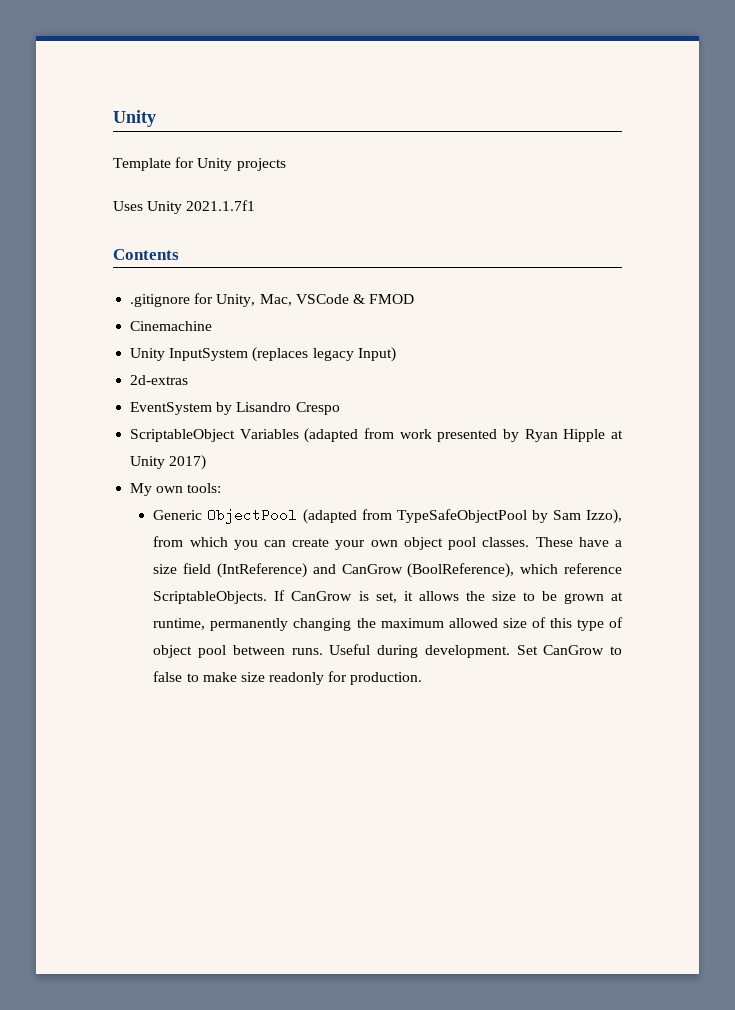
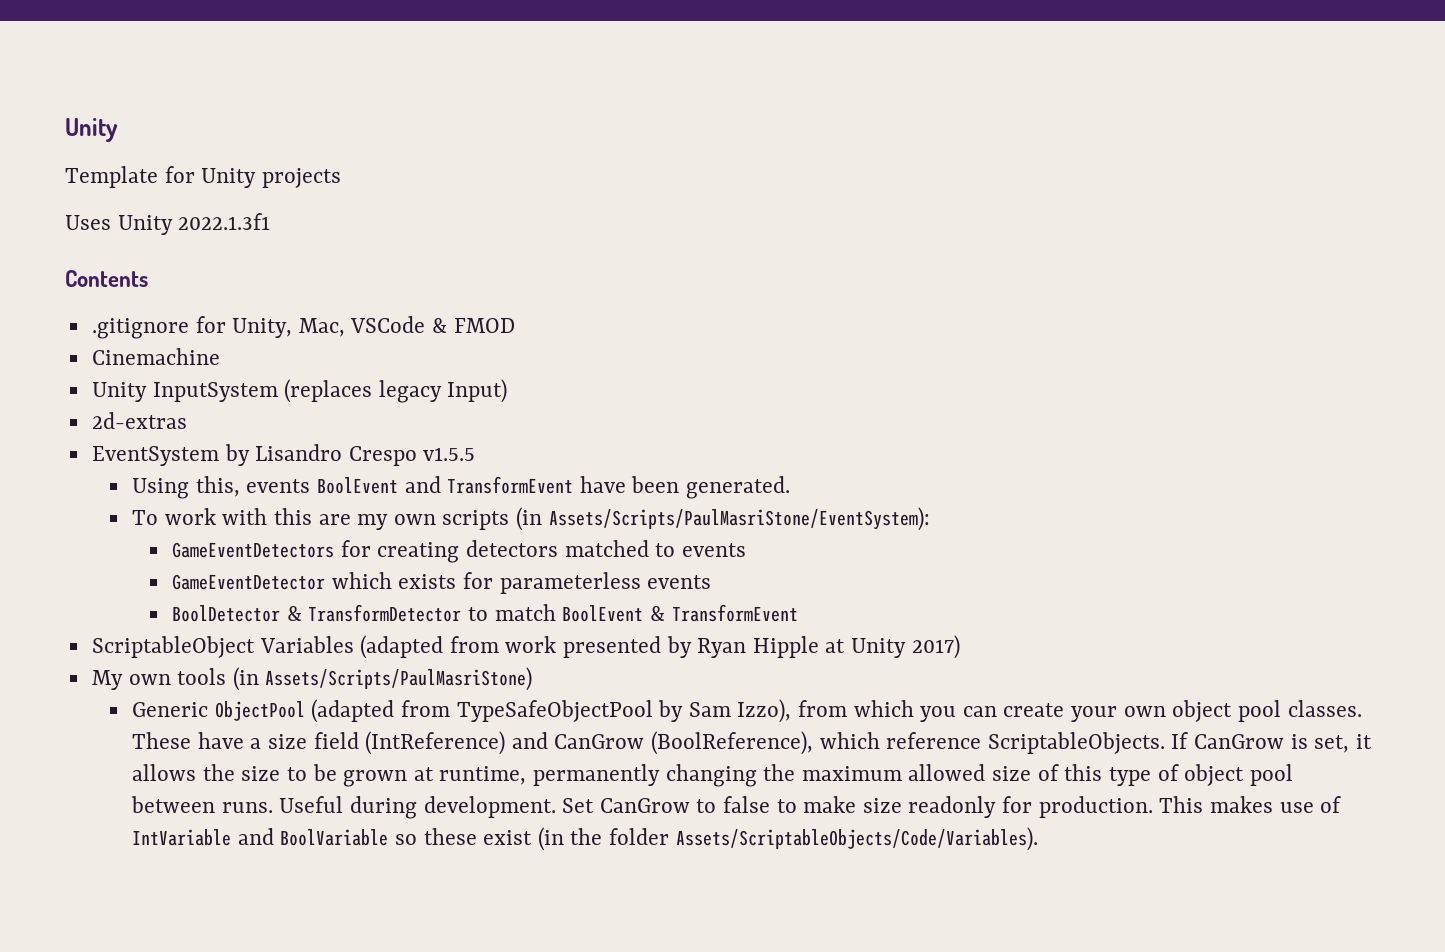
- Uses Unity 2021.1.7f1
+ Uses Unity 2022.1.3f1
- EventSystem by Lisandro Crespo
+ EventSystem by Lisandro Crespo v1.5.5
+ Using this, events BoolEvent and TransformEvent have been generated.
+ To work with this are my own scripts (in Assets/Scripts/PaulMasriStone/EventSystem):
+ GameEventDetectors for creating detectors matched to events
+ GameEventDetector which exists for parameterless events
+ BoolDetector & TransformDetector to match BoolEvent & TransformEvent
- My own tools:
+ My own tools (in Assets/Scripts/PaulMasriStone)
+ This makes use of IntVariable and BoolVariable so these exist (in the folder Assets/ScriptableObjects/Code/Variables).

